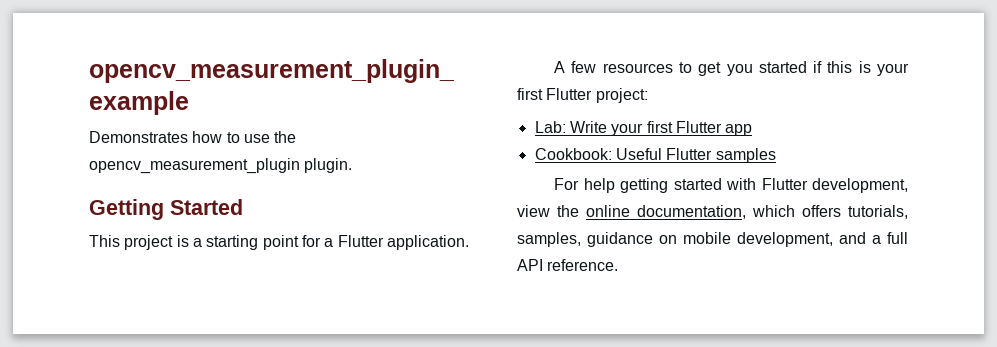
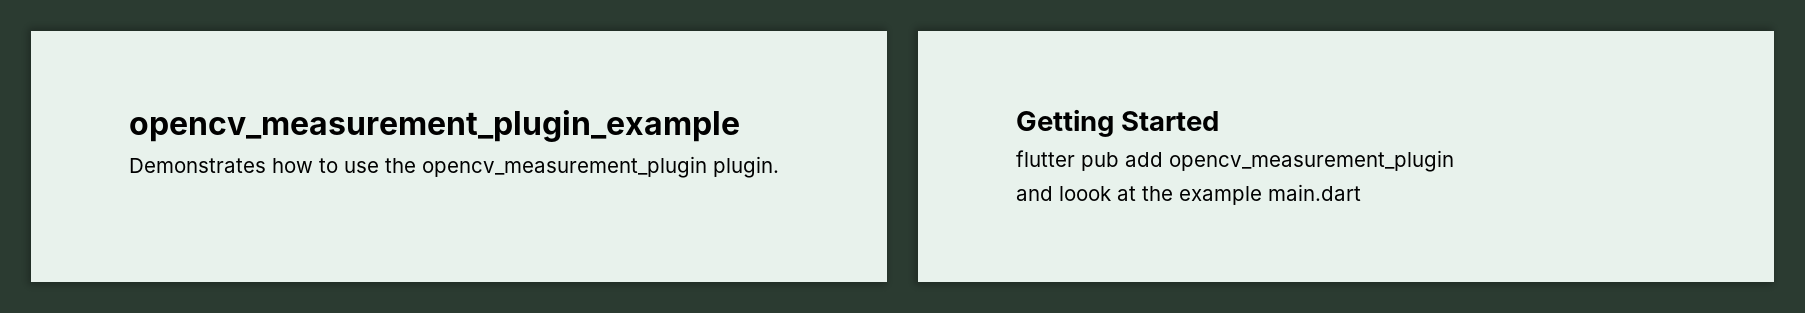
- This project is a starting point for a Flutter application.
- A few resources to get you started if this is your first Flutter project:
- Lab: Write your first Flutter app
- Cookbook: Useful Flutter samples
- For help getting started with Flutter development, view the online documentation, which offers tutorials, samples, guidance on mobile development, and a full API reference.
+ flutter pub add opencv_measurement_plugin
+ and loook at the example main.dart

